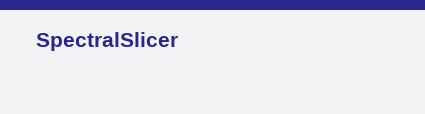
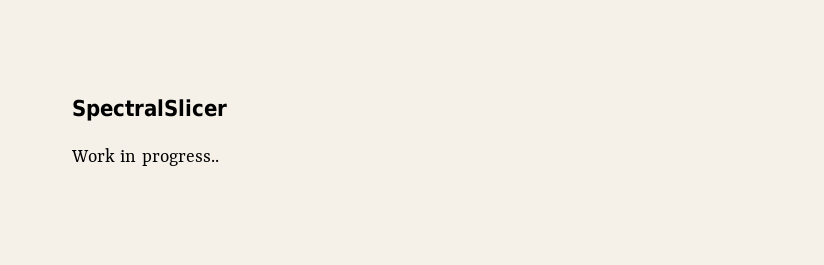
+ Work in progress..

